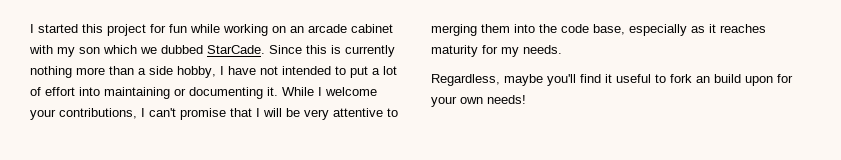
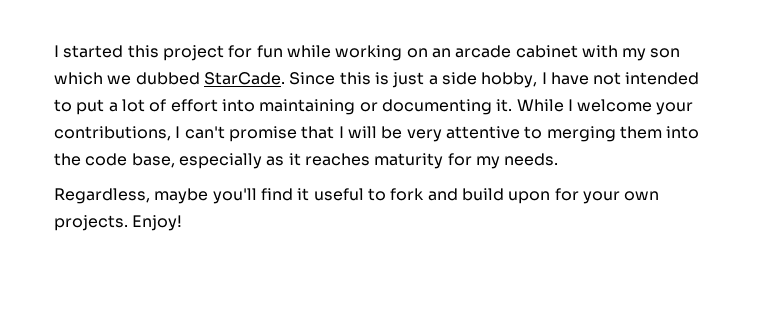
- Since this is currently nothing more than a side hobby, I have not intended to put a lot of effort into maintaining or documenting it.
+ Since this is just a side hobby, I have not intended to put a lot of effort into maintaining or documenting it.
- Regardless, maybe you'll find it useful to fork an build upon for your own needs!
+ Regardless, maybe you'll find it useful to fork and build upon for your own projects. Enjoy!

